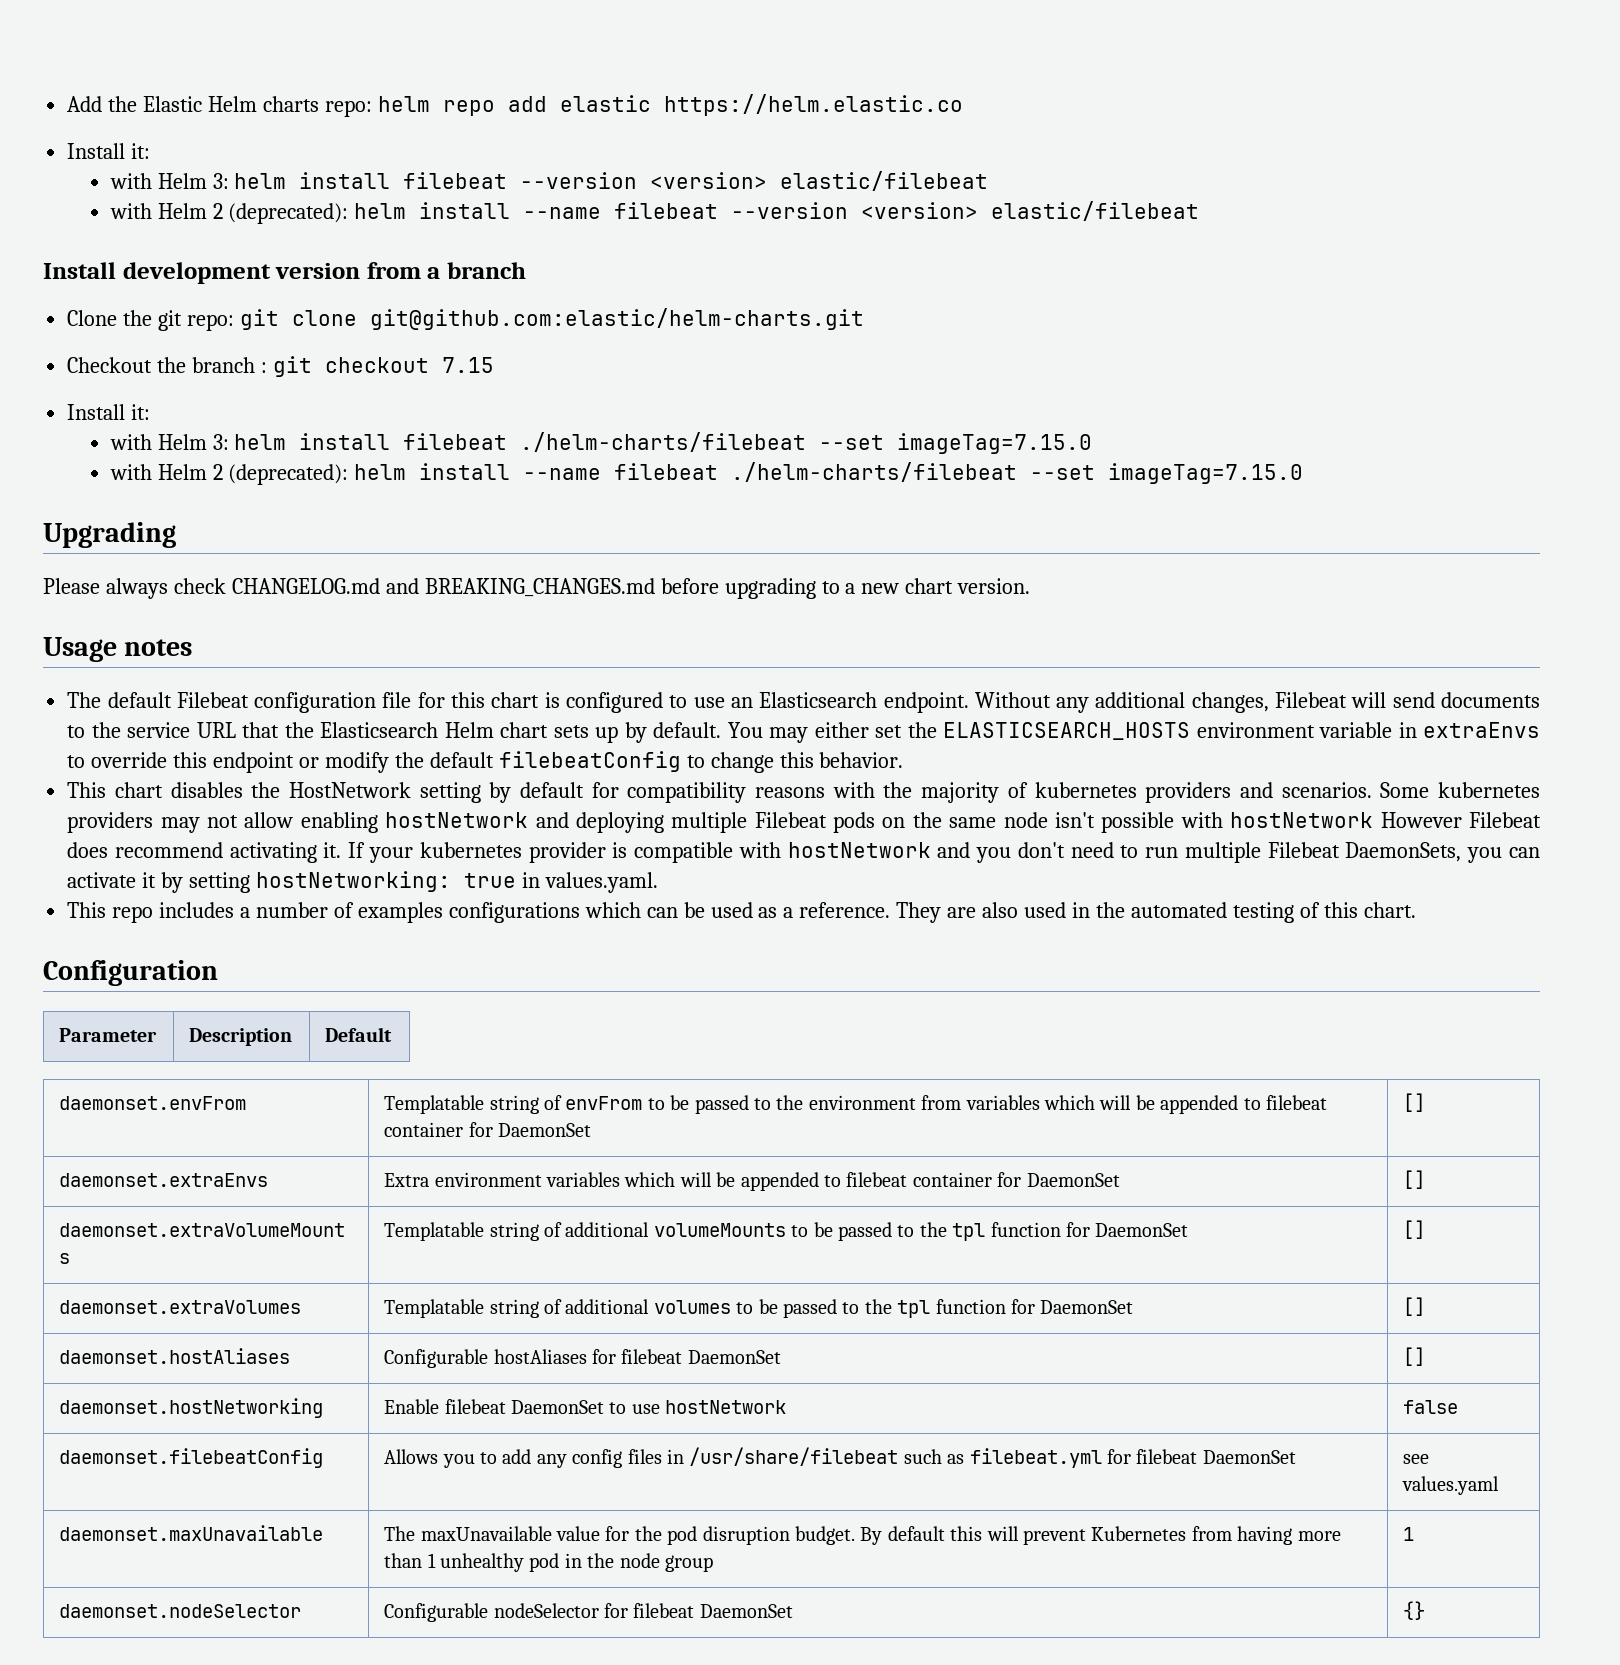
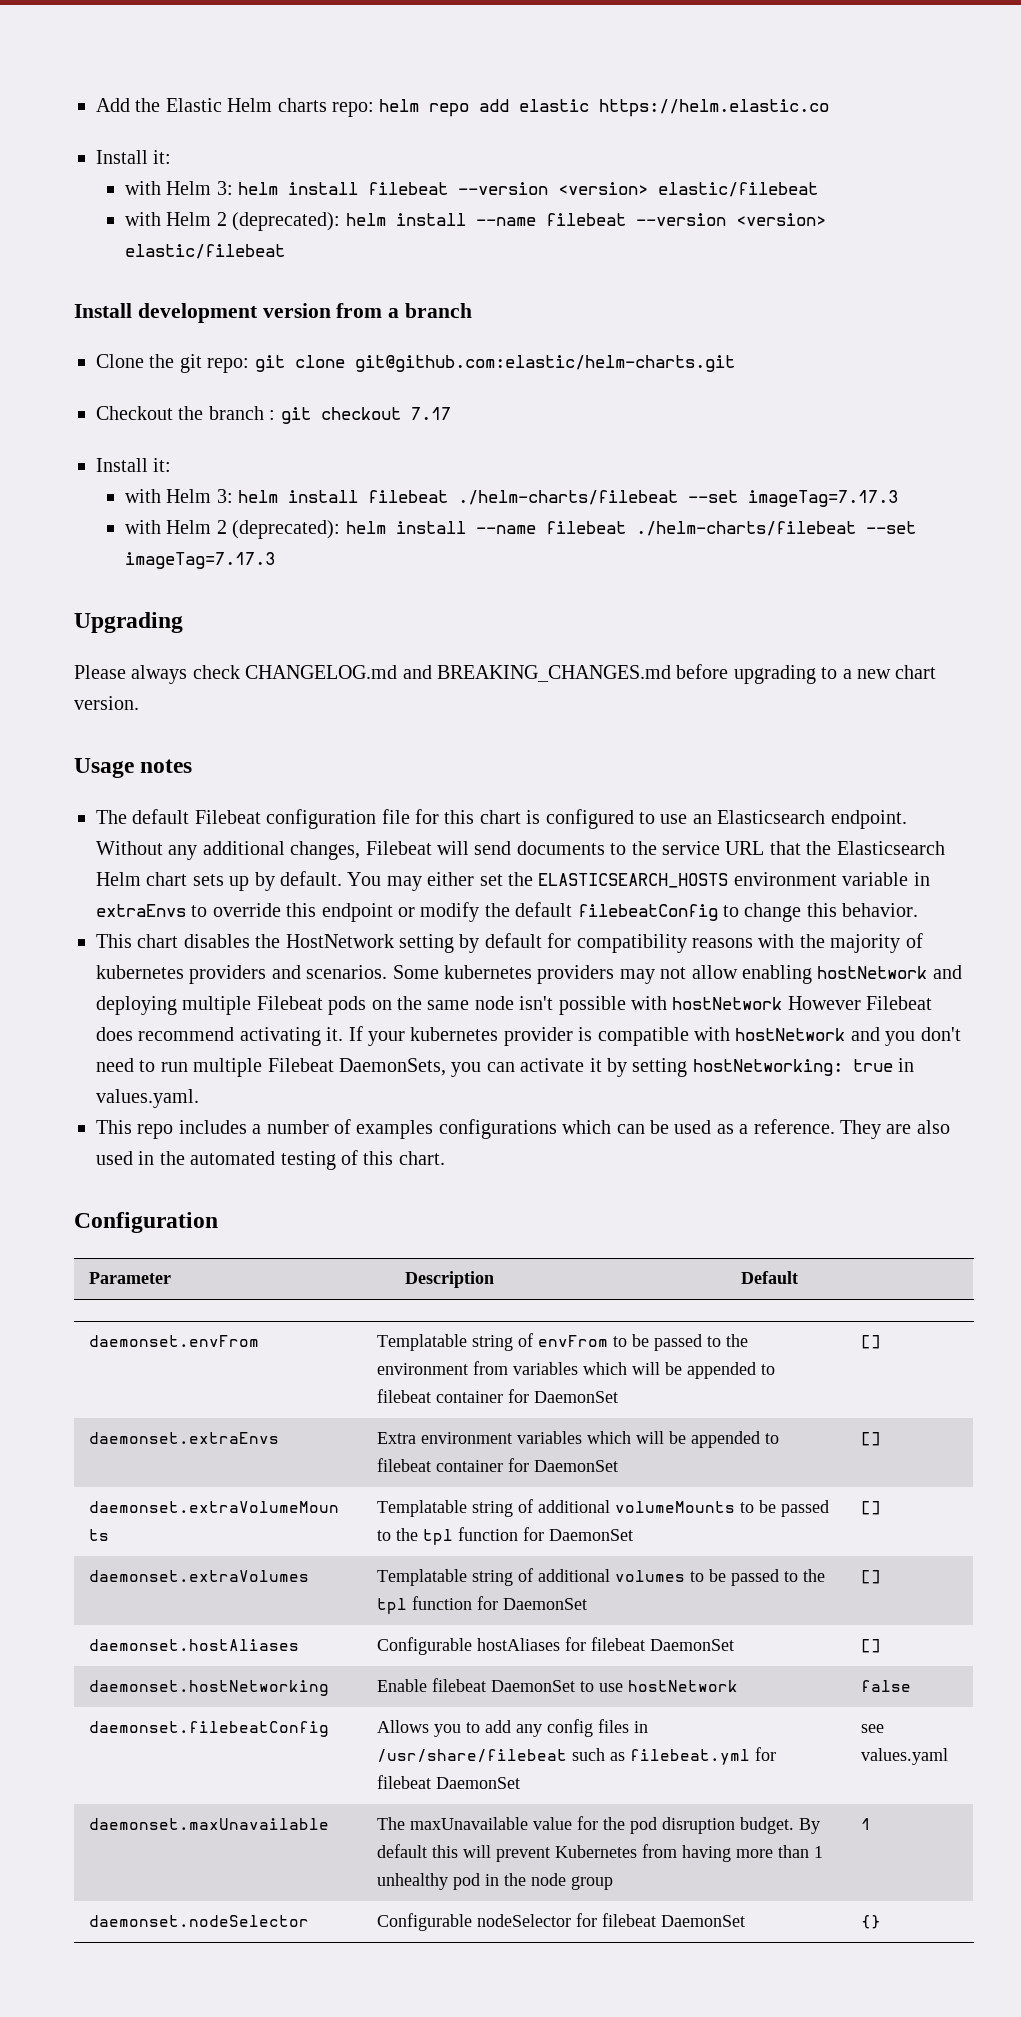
- Checkout the branch : git checkout 7.15
+ Checkout the branch : git checkout 7.17
- with Helm 3: helm install filebeat ./helm-charts/filebeat --set imageTag=7.15.0
+ with Helm 3: helm install filebeat ./helm-charts/filebeat --set imageTag=7.17.3
- with Helm 2 (deprecated): helm install --name filebeat ./helm-charts/filebeat --set imageTag=7.15.0
+ with Helm 2 (deprecated): helm install --name filebeat ./helm-charts/filebeat --set imageTag=7.17.3

